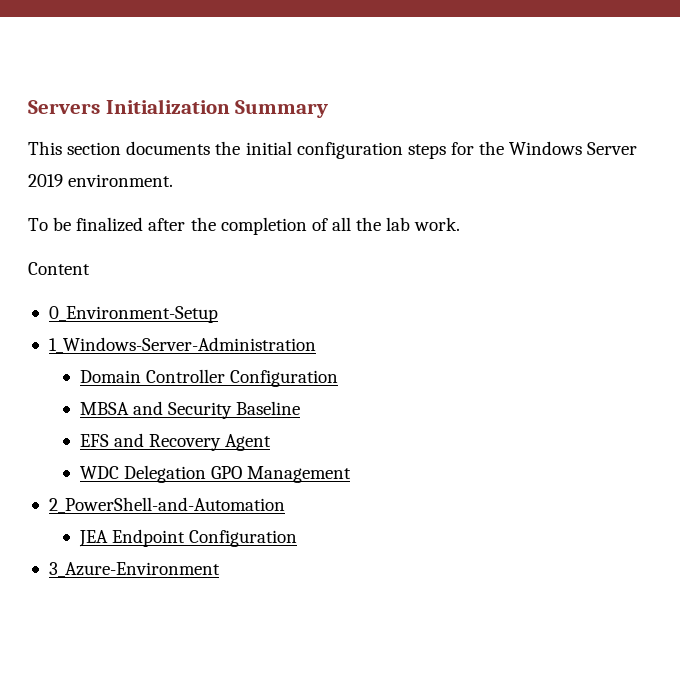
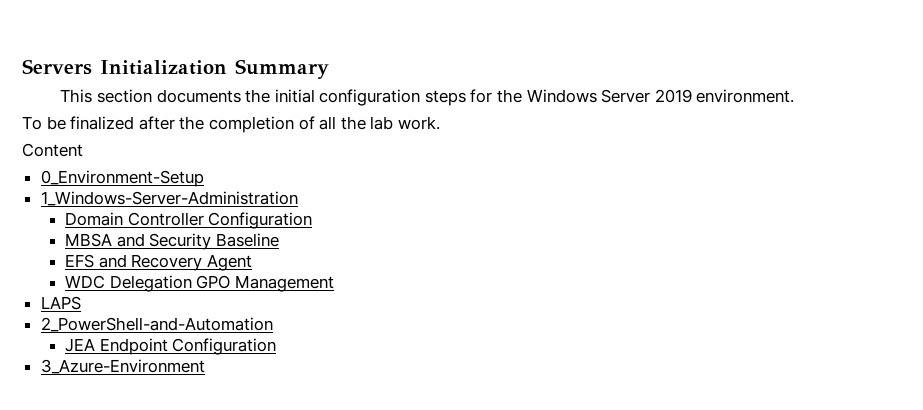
+ LAPS

